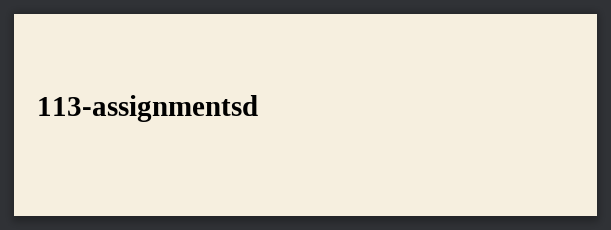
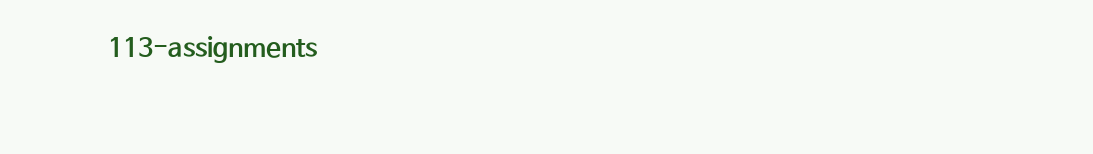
- 113-assignmentsd
+ 113-assignments

